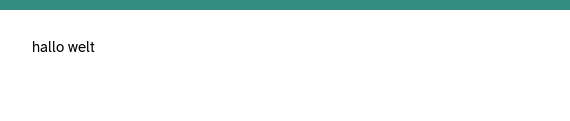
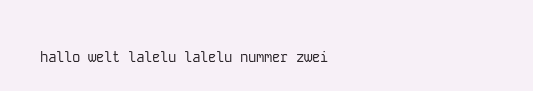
- hallo welt
+ hallo welt lalelu lalelu nummer zwei

